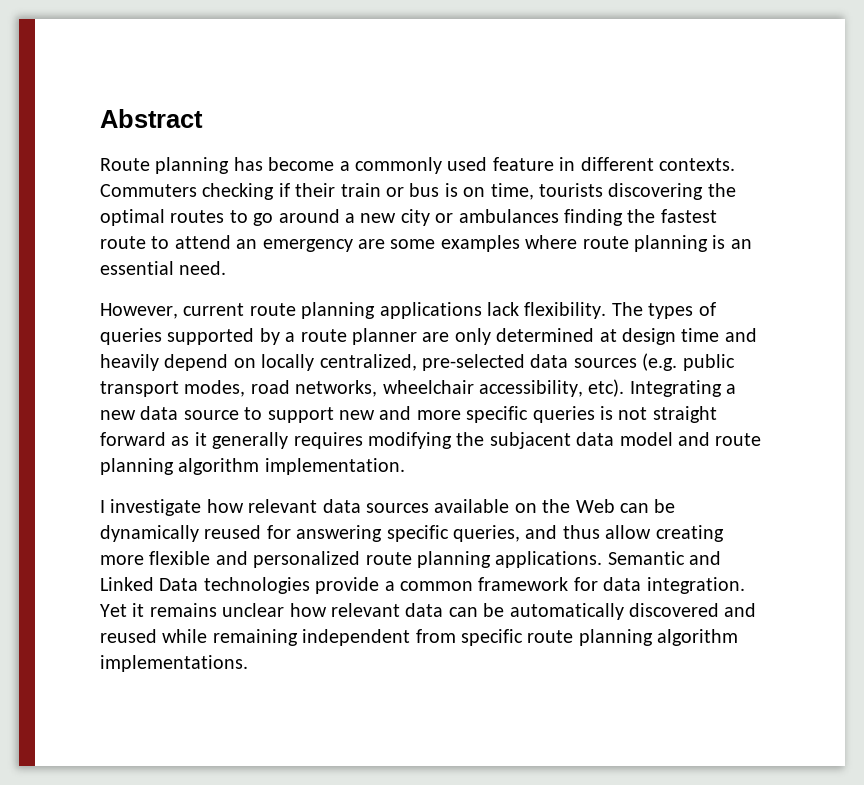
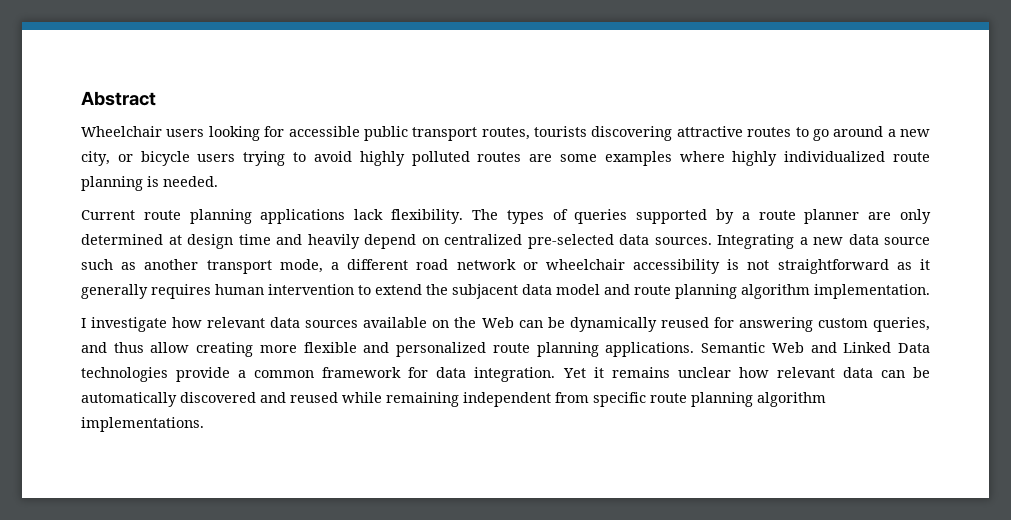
- Route planning has become a commonly used feature in different contexts. Commuters checking if their train or bus is on time, tourists discovering the optimal routes to go around a new city or ambulances finding the fastest route to attend an emergency are some examples where route planning is an essential need.
- However, current route planning applications lack flexibility.
+ Wheelchair users looking for accessible public transport routes, tourists discovering attractive routes to go around a new city, or bicycle users trying to avoid highly polluted routes are some examples where highly individualized route planning is needed.
+ Current route planning applications lack flexibility.
- The types of queries supported by a route planner are only determined at design time and heavily depend on locally centralized, pre-selected data sources (e.g. public transport modes, road networks, wheelchair accessibility, etc).
+ The types of queries supported by a route planner are only determined at design time and heavily depend on centralized pre-selected data sources.
- Integrating a new data source to support new and more specific queries is not straight forward as it generally requires modifying the subjacent data model and route planning algorithm implementation.
+ Integrating a new data source such as another transport mode, a different road network or wheelchair accessibility is not straightforward as it generally requires human intervention to extend the subjacent data model and route planning algorithm implementation.
- I investigate how relevant data sources available on the Web can be dynamically reused for answering specific queries, and thus allow creating more flexible and personalized route planning applications.
+ I investigate how relevant data sources available on the Web can be dynamically reused for answering custom queries, and thus allow creating more flexible and personalized route planning applications.
- Semantic and Linked Data technologies provide a common framework for data integration.
+ Semantic Web and Linked Data technologies provide a common framework for data integration.

